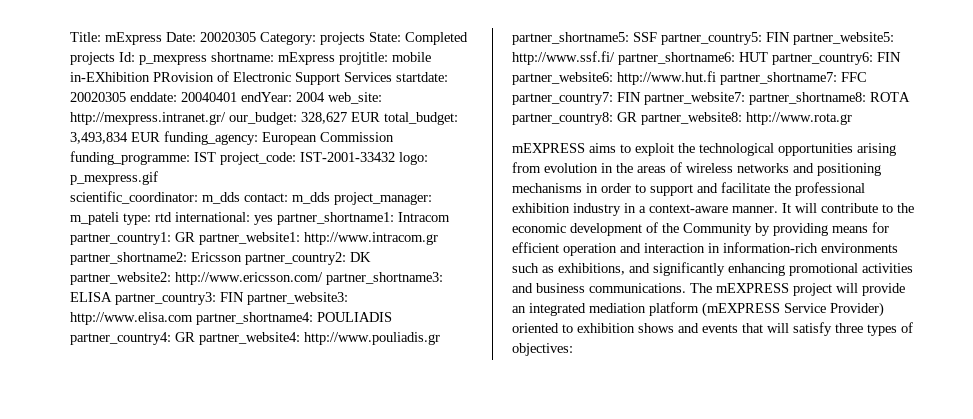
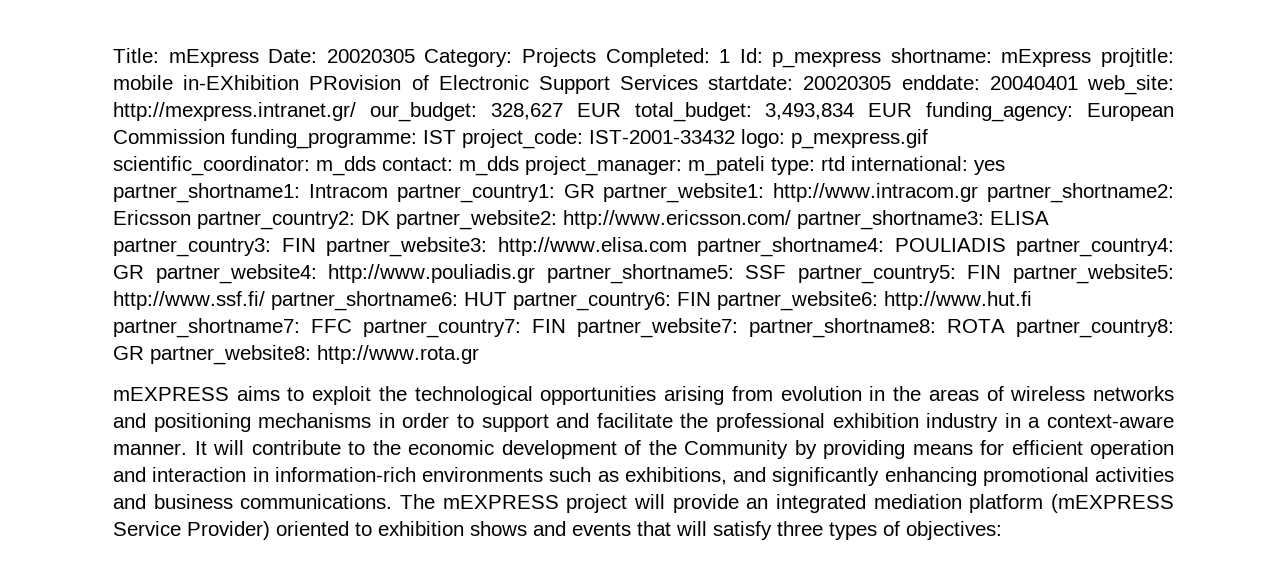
- Title: mExpress Date: 20020305 Category: projects State: Completed projects Id: p_mexpress shortname: mExpress projtitle: mobile in-EXhibition PRovision of Electronic Support Services startdate: 20020305 enddate: 20040401 endYear: 2004 web_site: http://mexpress.intranet.gr/ our_budget: 328,627 EUR total_budget: 3,493,834 EUR funding_agency: European Commission funding_programme: IST project_code: IST-2001-33432 logo: p_mexpress.gif
+ Title: mExpress Date: 20020305 Category: Projects Completed: 1 Id: p_mexpress shortname: mExpress projtitle: mobile in-EXhibition PRovision of Electronic Support Services startdate: 20020305 enddate: 20040401 web_site: http://mexpress.intranet.gr/ our_budget: 328,627 EUR total_budget: 3,493,834 EUR funding_agency: European Commission funding_programme: IST project_code: IST-2001-33432 logo: p_mexpress.gif

